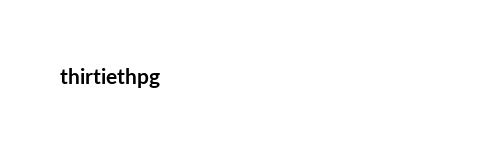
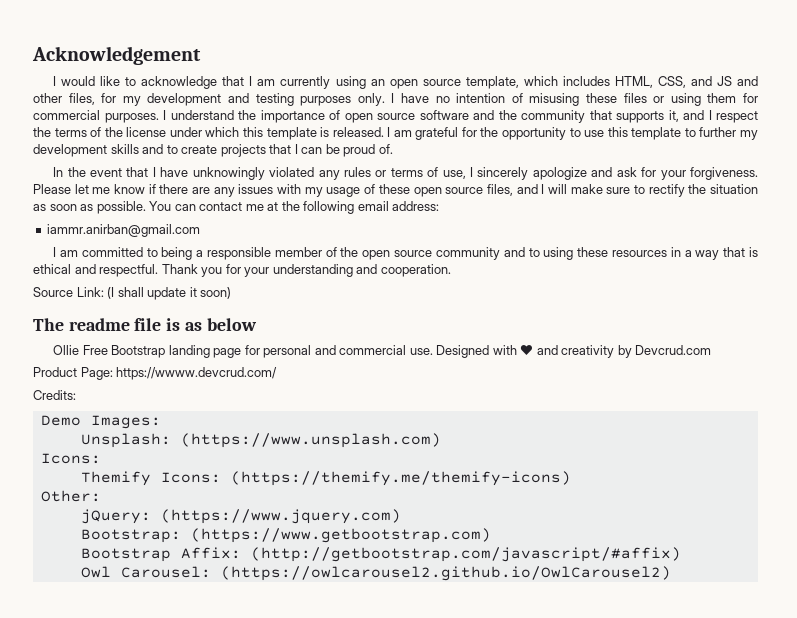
- thirtiethpg
+ Acknowledgement
+ I would like to acknowledge that I am currently using an open source template, which includes HTML, CSS, and JS and other files, for my development and testing purposes only. I have no intention of misusing these files or using them for commercial purposes. I understand the importance of open source software and the community that supports it, and I respect the terms of the license under which this template is released. I am grateful for the opportunity to use this template to further my development skills and to create projects that I can be proud of.
+ In the event that I have unknowingly violated any rules or terms of use, I sincerely apologize and ask for your forgiveness. Please let me know if there are any issues with my usage of these open source files, and I will make sure to rectify the situation as soon as possible. You can contact me at the following email address:
+ iammr.anirban@gmail.com
+ I am committed to being a responsible member of the open source community and to using these resources in a way that is ethical and respectful. Thank you for your understanding and cooperation.
+ Source Link: (I shall update it soon)
+ The readme file is as below
+ Ollie Free Bootstrap landing page for personal and commercial use. Designed with ♥ and creativity by Devcrud.com
+ Product Page: https://wwww.devcrud.com/
+ Credits:
+ Demo Images:
+ Unsplash: (https://www.unsplash.com)
+ Icons:
+ Themify Icons: (https://themify.me/themify-icons)
+ Other:
+ jQuery: (https://www.jquery.com)
+ Bootstrap: (https://www.getbootstrap.com)
+ Bootstrap Affix: (http://getbootstrap.com/javascript/#affix)
+ Owl Carousel: (https://owlcarousel2.github.io/OwlCarousel2)

